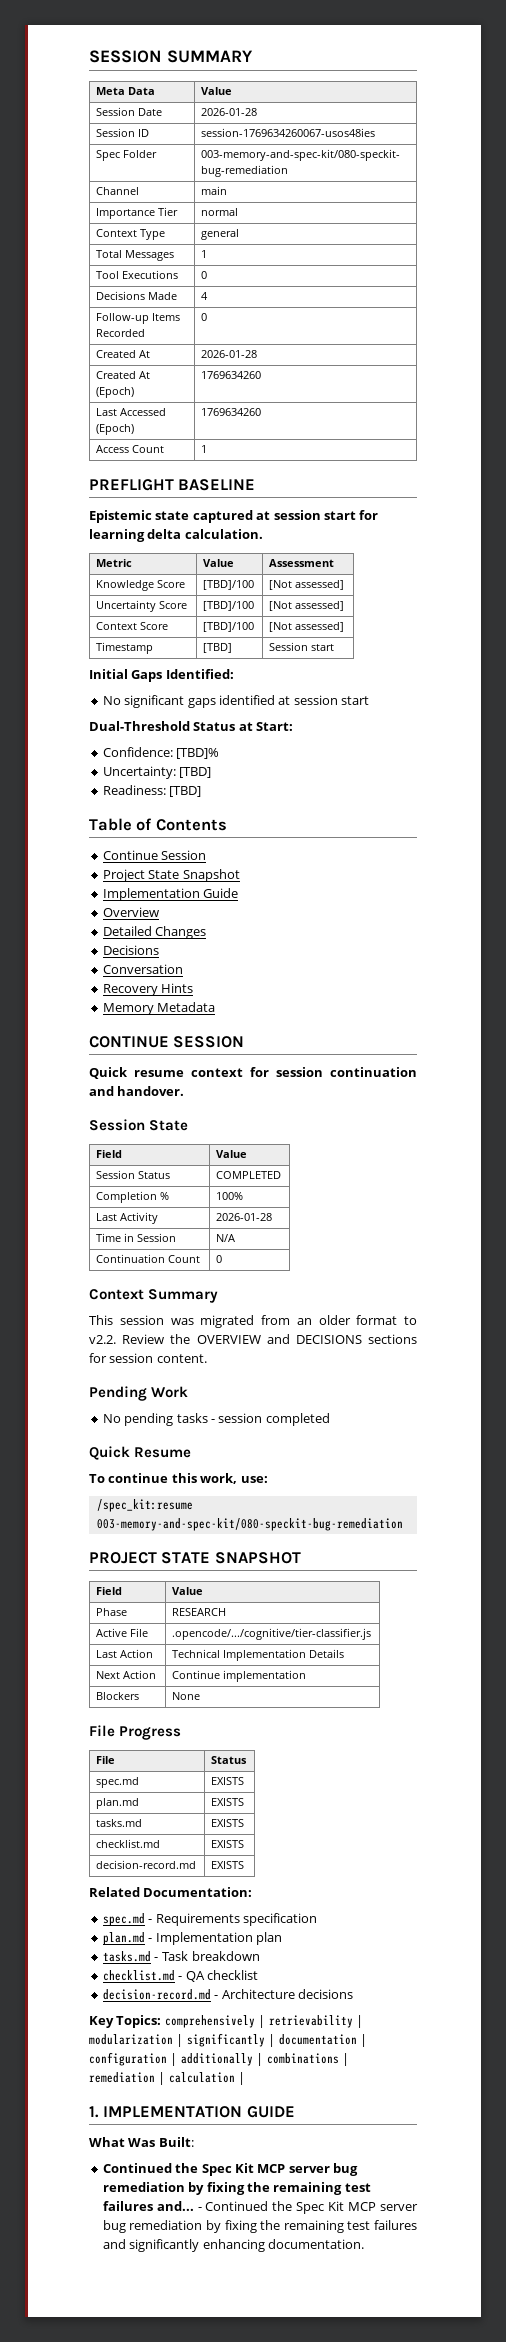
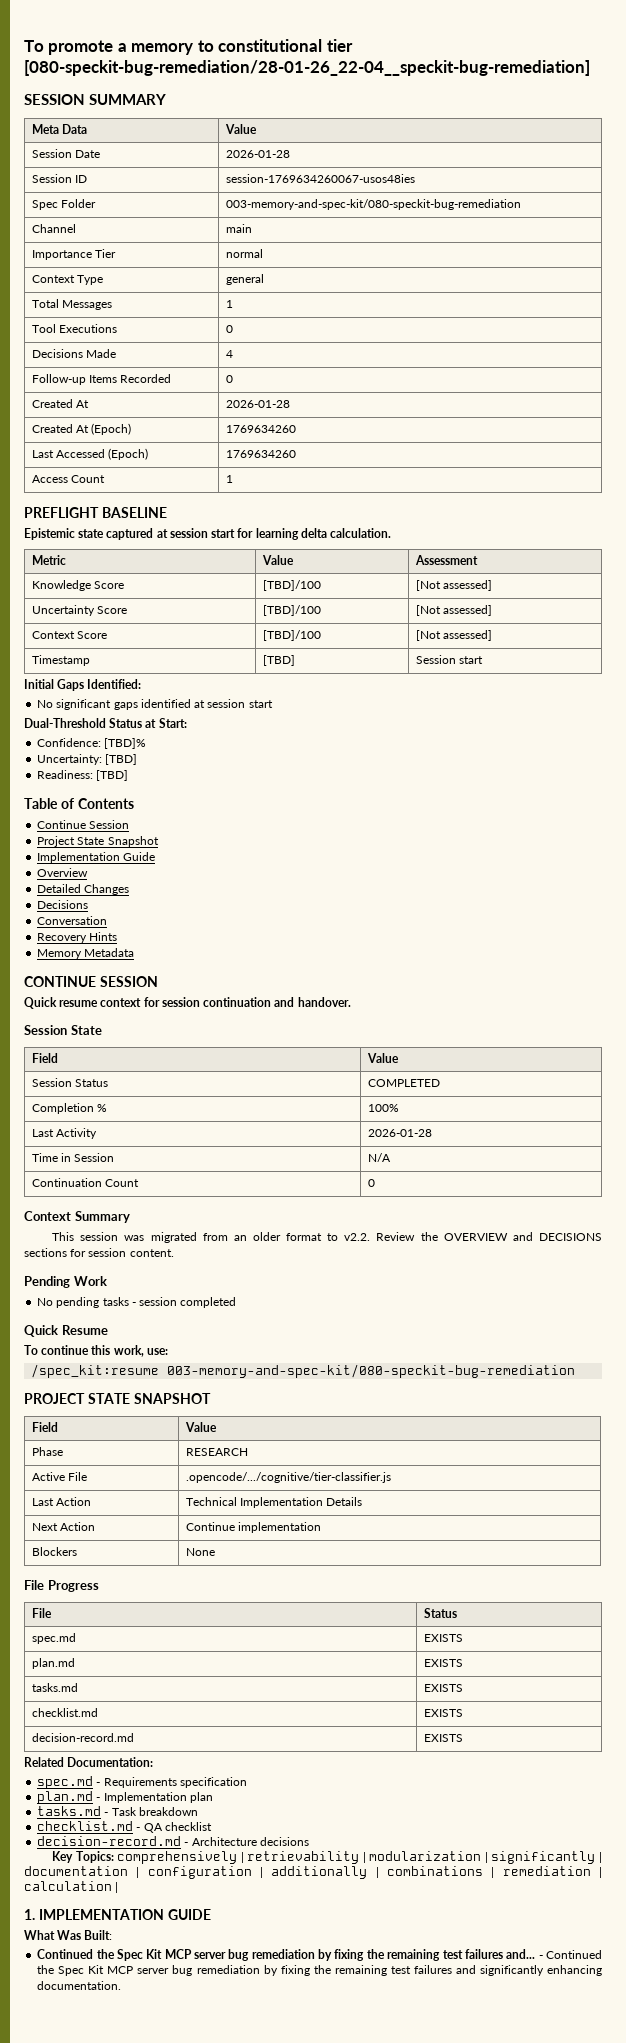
+ To promote a memory to constitutional tier [080-speckit-bug-remediation/28-01-26_22-04__speckit-bug-remediation]

